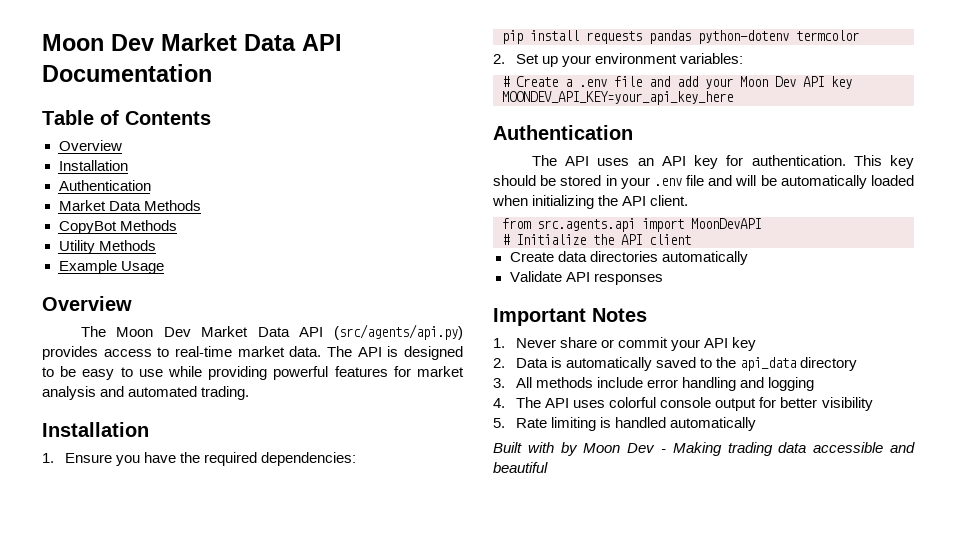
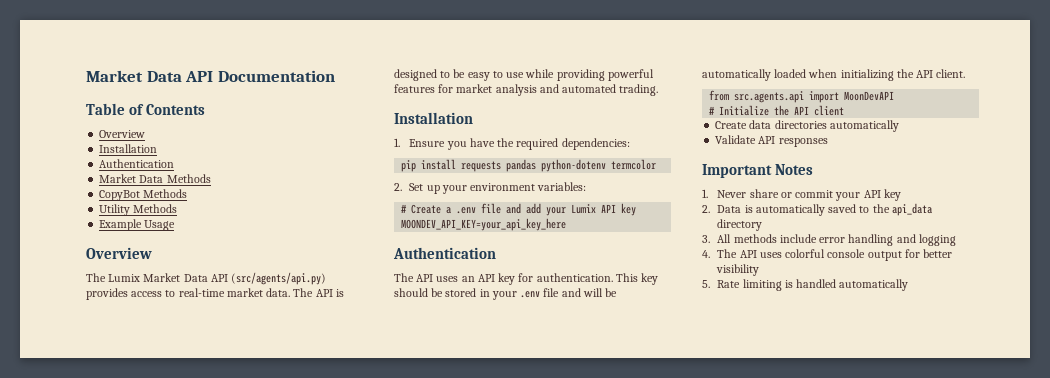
- Moon Dev Market Data API Documentation
+ Market Data API Documentation
- The Moon Dev Market Data API (src/agents/api.py) provides access to real-time market data.
+ The Lumix Market Data API (src/agents/api.py) provides access to real-time market data.
- # Create a .env file and add your Moon Dev API key
+ # Create a .env file and add your Lumix API key
- Built with by Moon Dev - Making trading data accessible and beautiful

